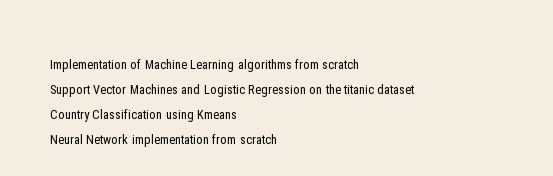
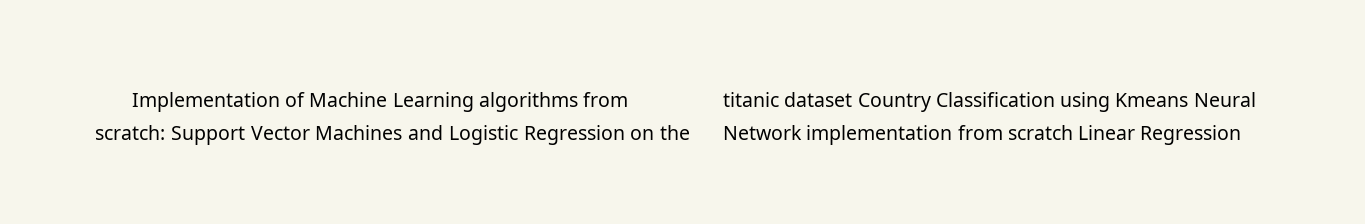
- Implementation of Machine Learning algorithms from scratch
- Support Vector Machines and Logistic Regression on the titanic dataset
- Country Classification using Kmeans
- Neural Network implementation from scratch
+ Implementation of Machine Learning algorithms from scratch: Support Vector Machines and Logistic Regression on the titanic dataset Country Classification using Kmeans Neural Network implementation from scratch Linear Regression

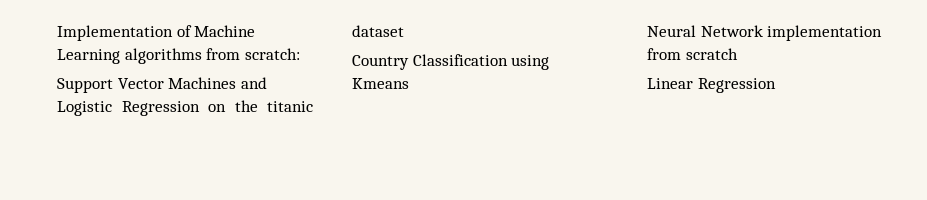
- Implementation of Machine Learning algorithms from scratch: Support Vector Machines and Logistic Regression on the titanic dataset Country Classification using Kmeans Neural Network implementation from scratch Linear Regression
+ Implementation of Machine Learning algorithms from scratch:
+ Support Vector Machines and Logistic Regression on the titanic dataset
+ Country Classification using Kmeans
+ Neural Network implementation from scratch
+ Linear Regression

